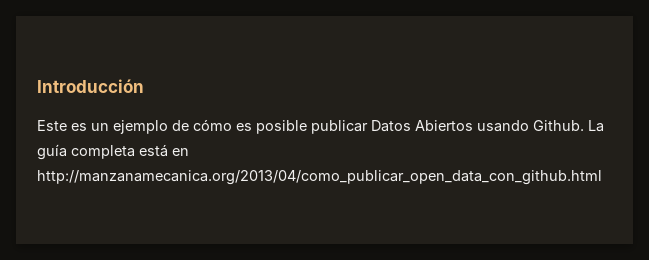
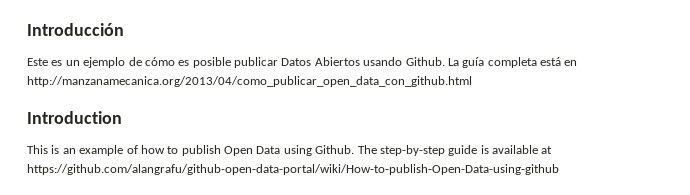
+ Introduction
+ This is an example of how to publish Open Data using Github. The step-by-step guide is available at https://github.com/alangrafu/github-open-data-portal/wiki/How-to-publish-Open-Data-using-github

